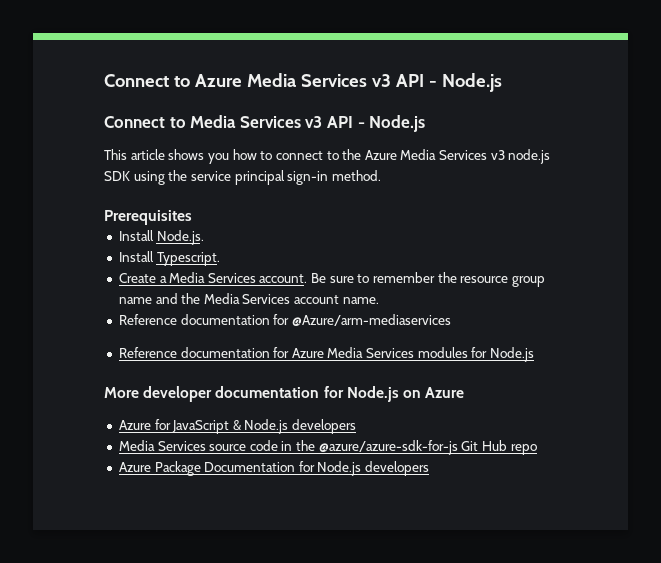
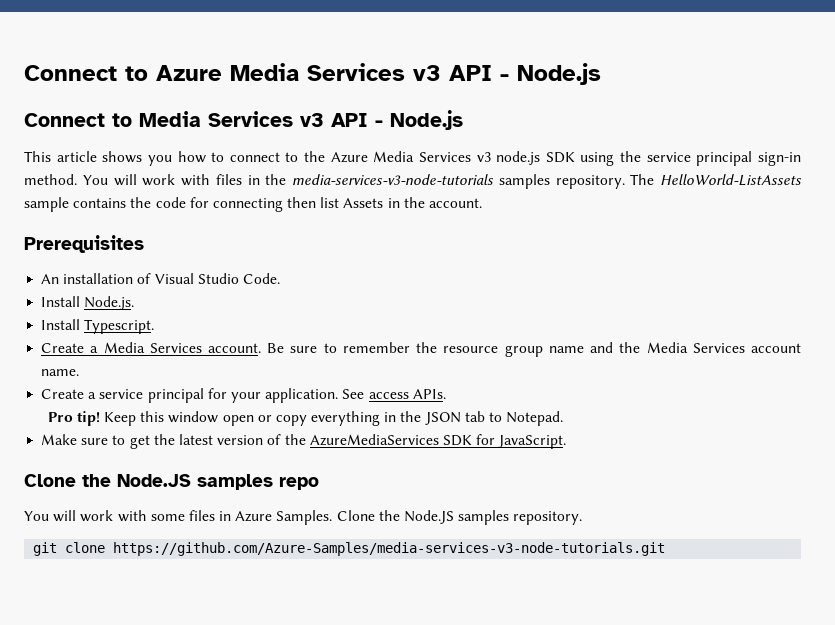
- This article shows you how to connect to the Azure Media Services v3 node.js SDK using the service principal sign-in method.
+ This article shows you how to connect to the Azure Media Services v3 node.js SDK using the service principal sign-in method. You will work with files in the media-services-v3-node-tutorials samples repository. The HelloWorld-ListAssets sample contains the code for connecting then list Assets in the account.
  Prerequisites
+ An installation of Visual Studio Code.
- Reference documentation for @Azure/arm-mediaservices
- Reference documentation for Azure Media Services modules for Node.js
- More developer documentation for Node.js on Azure
- Azure for JavaScript & Node.js developers
- Media Services source code in the @azure/azure-sdk-for-js Git Hub repo
- Azure Package Documentation for Node.js developers
+ Create a service principal for your application. See access APIs.
+ Pro tip! Keep this window open or copy everything in the JSON tab to Notepad.
+ Make sure to get the latest version of the AzureMediaServices SDK for JavaScript.
+ Clone the Node.JS samples repo
+ You will work with some files in Azure Samples. Clone the Node.JS samples repository.
+ git clone https://github.com/Azure-Samples/media-services-v3-node-tutorials.git

